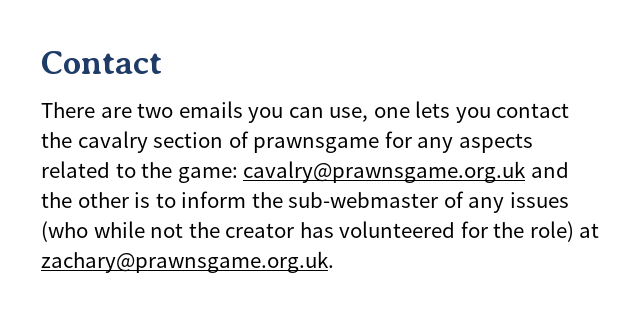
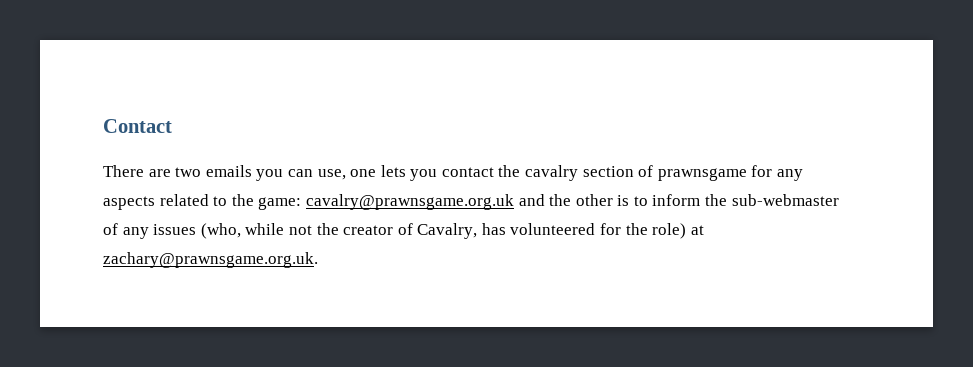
- There are two emails you can use, one lets you contact the cavalry section of prawnsgame for any aspects related to the game: cavalry@prawnsgame.org.uk and the other is to inform the sub-webmaster of any issues (who while not the creator has volunteered for the role) at zachary@prawnsgame.org.uk.
+ There are two emails you can use, one lets you contact the cavalry section of prawnsgame for any aspects related to the game: cavalry@prawnsgame.org.uk and the other is to inform the sub-webmaster of any issues (who, while not the creator of Cavalry, has volunteered for the role) at zachary@prawnsgame.org.uk.

